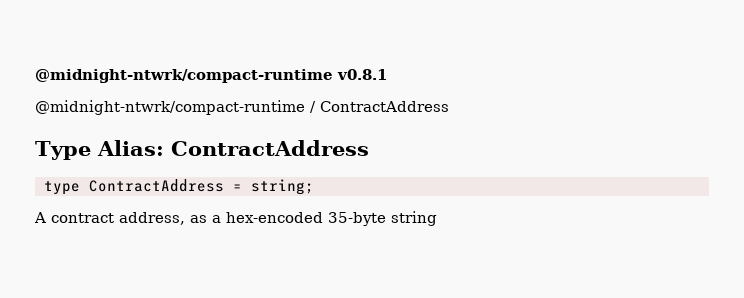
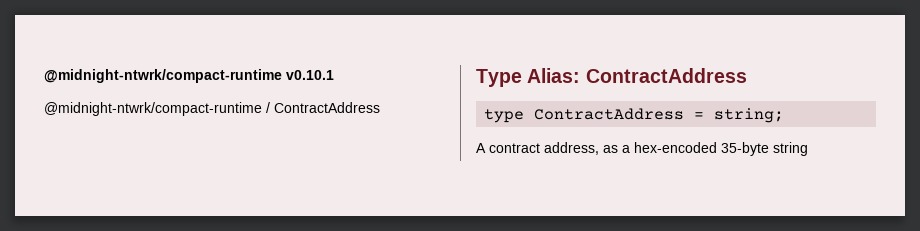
- @midnight-ntwrk/compact-runtime v0.8.1
+ @midnight-ntwrk/compact-runtime v0.10.1

